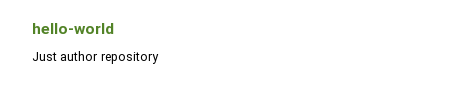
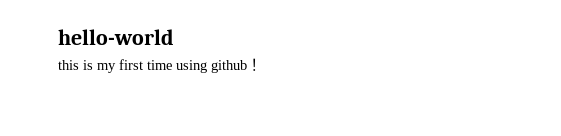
- Just author repository
+ this is my first time using github！

